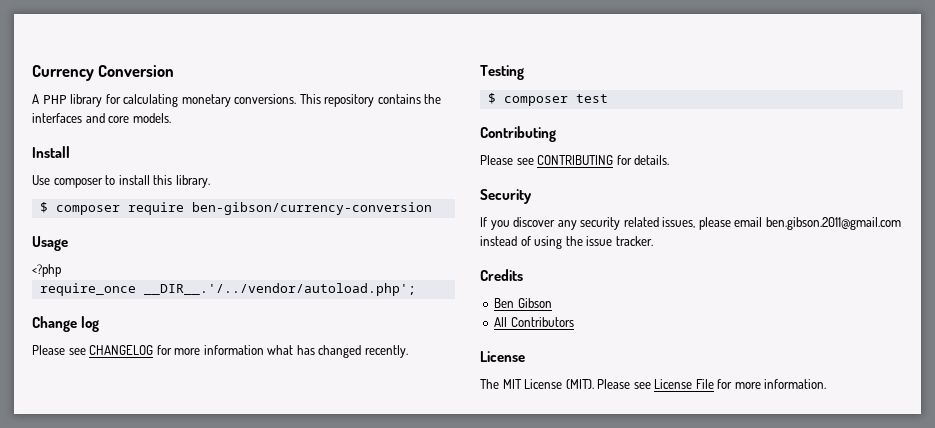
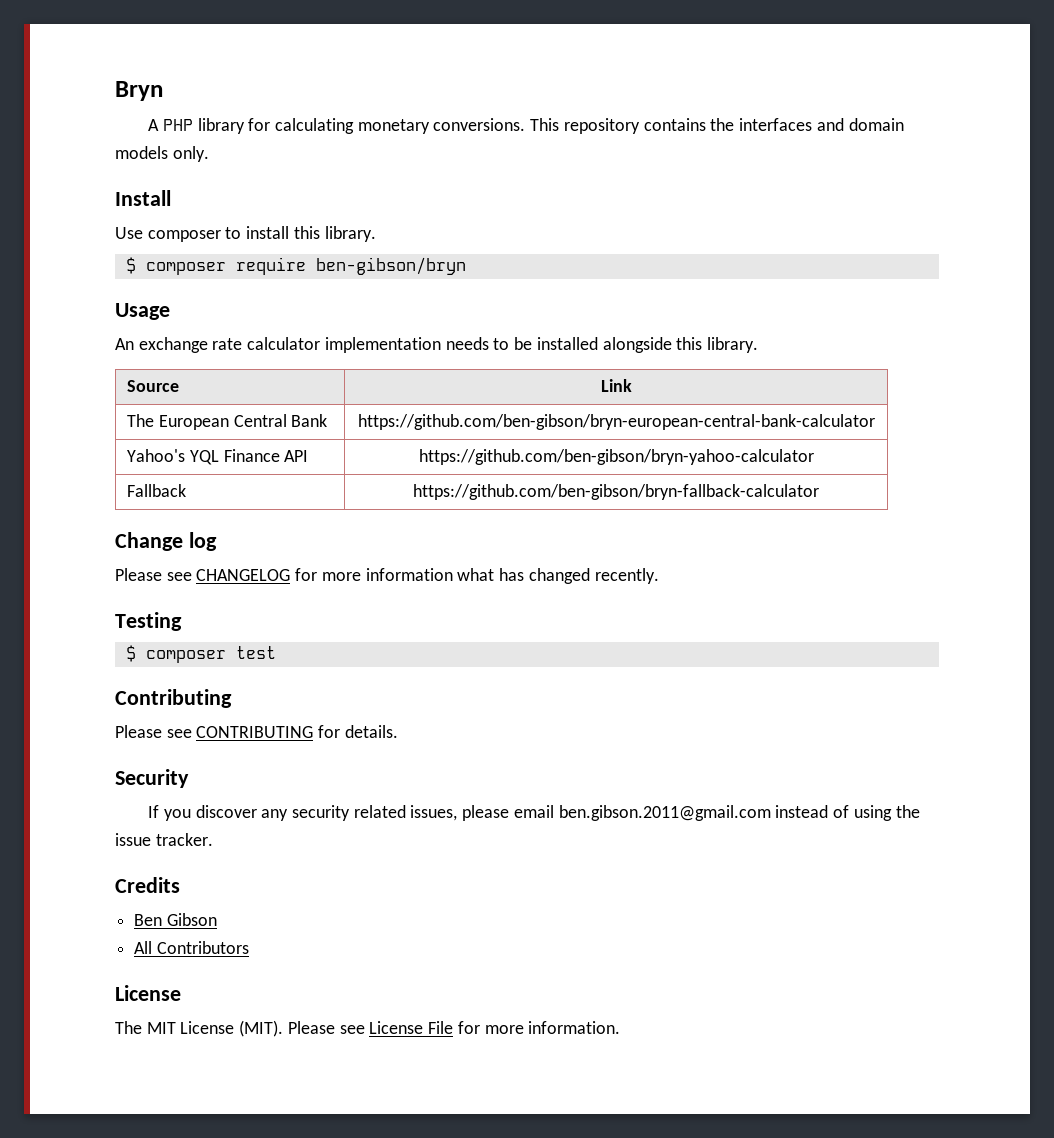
- Currency Conversion
+ Bryn
- This repository contains the interfaces and core models.
+ This repository contains the interfaces and domain models only.
- $ composer require ben-gibson/currency-conversion
+ $ composer require ben-gibson/bryn
- <?php
- require_once __DIR__.'/../vendor/autoload.php';
+ An exchange rate calculator implementation needs to be installed alongside this library.
+ Source | Link
+ The European Central Bank | https://github.com/ben-gibson/bryn-european-central-bank-calculator
+ Yahoo's YQL Finance API | https://github.com/ben-gibson/bryn-yahoo-calculator
+ Fallback | https://github.com/ben-gibson/bryn-fallback-calculator

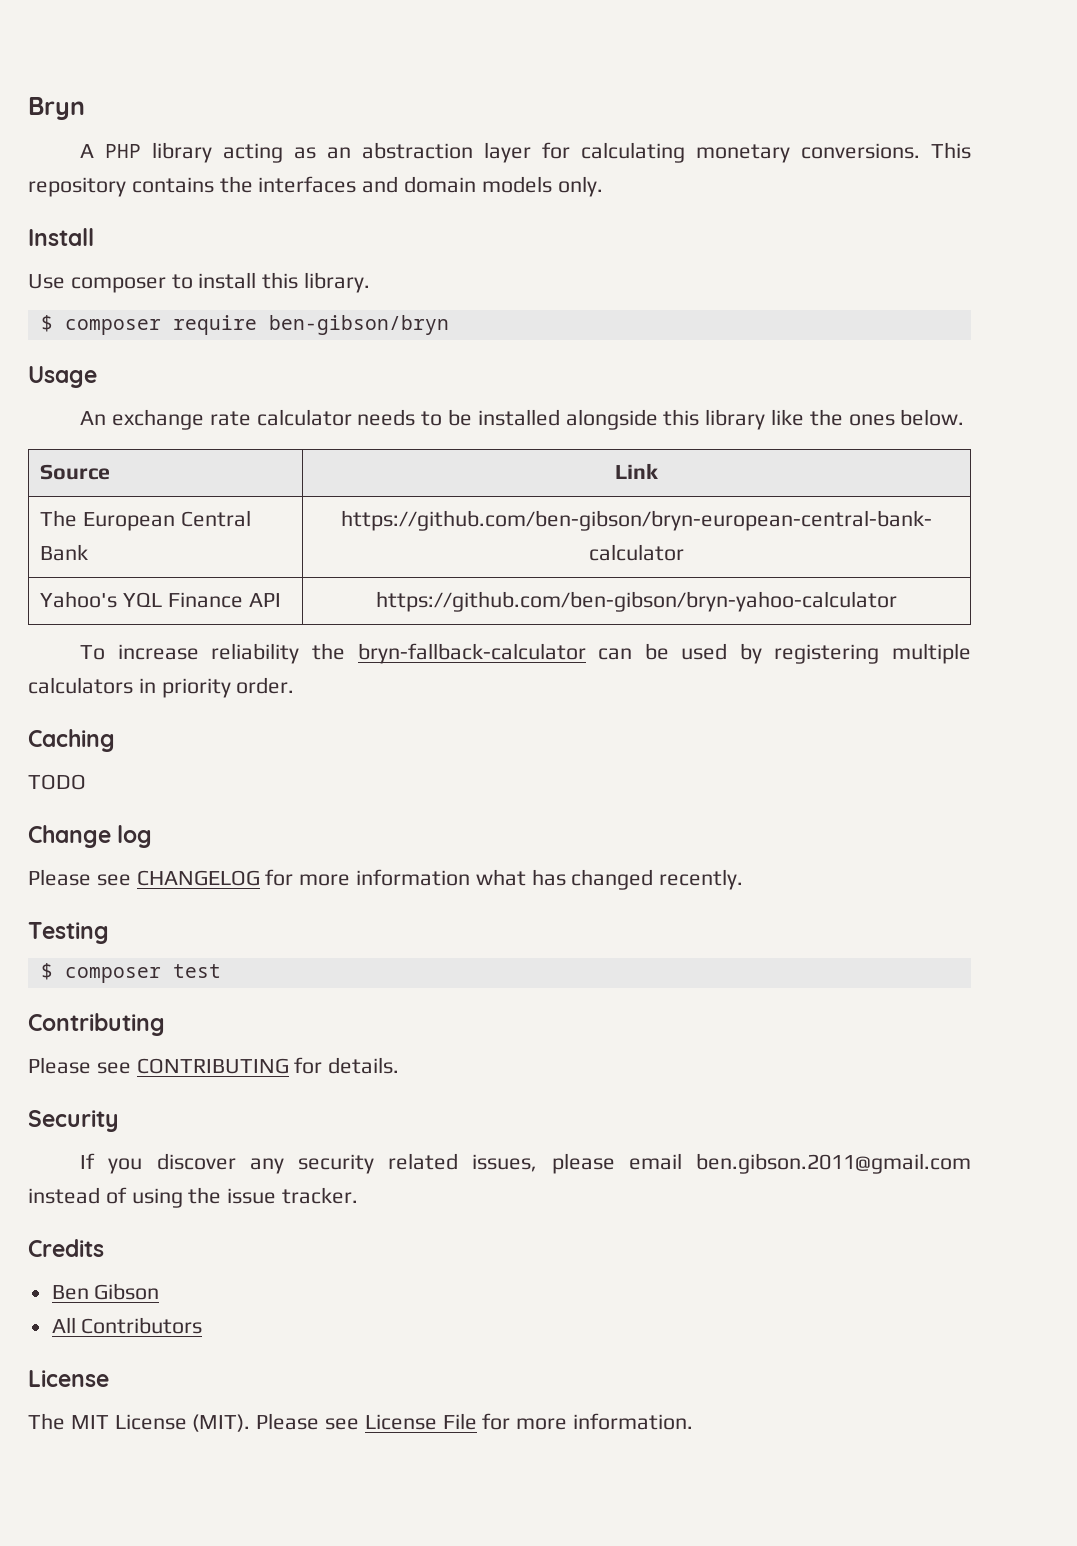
- A PHP library for calculating monetary conversions.
+ A PHP library acting as an abstraction layer for calculating monetary conversions.
- An exchange rate calculator implementation needs to be installed alongside this library.
+ An exchange rate calculator needs to be installed alongside this library like the ones below.
- Fallback | https://github.com/ben-gibson/bryn-fallback-calculator
+ To increase reliability the bryn-fallback-calculator can be used by registering multiple calculators in priority order.
+ Caching
+ TODO

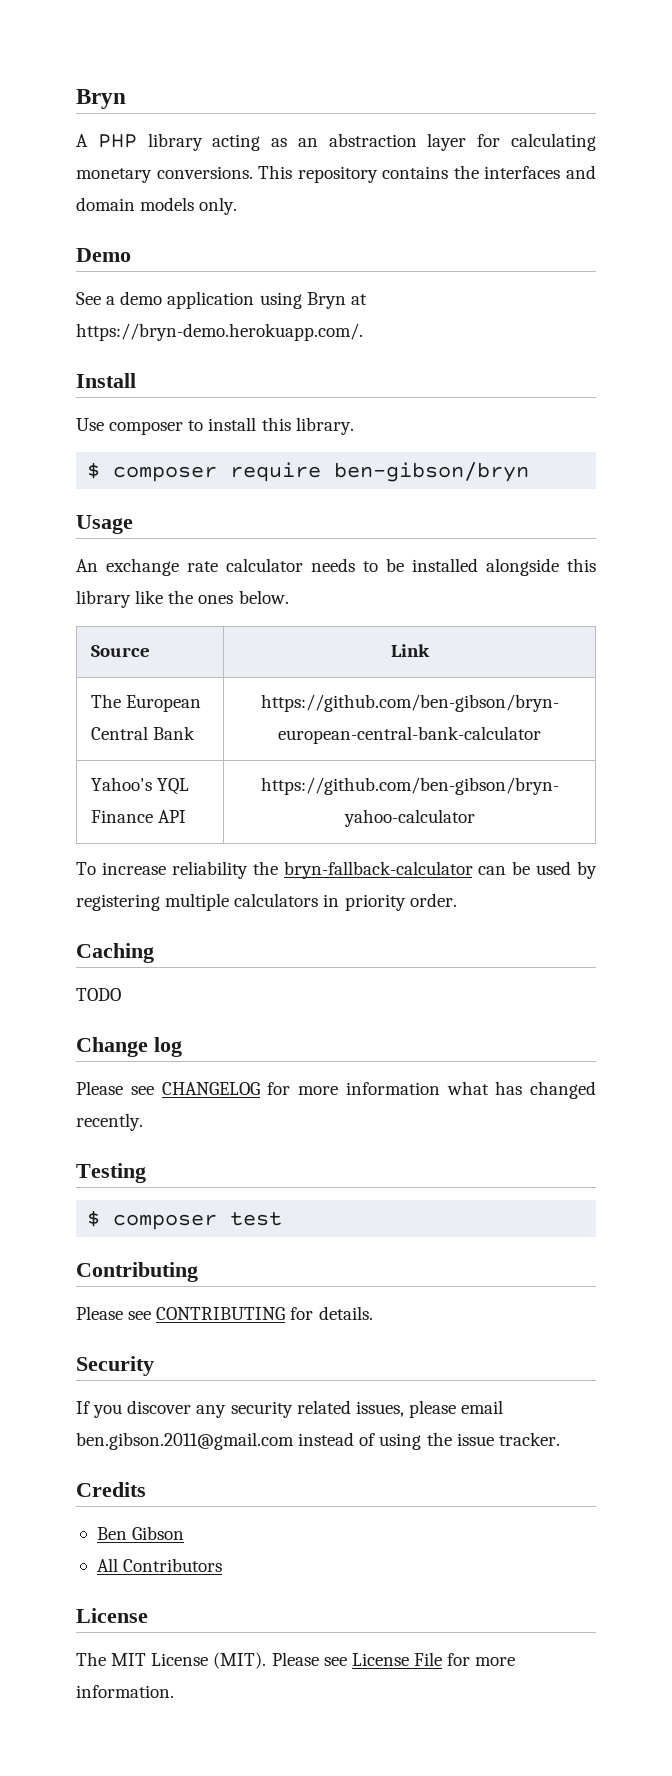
+ Demo
+ See a demo application using Bryn at https://bryn-demo.herokuapp.com/.

